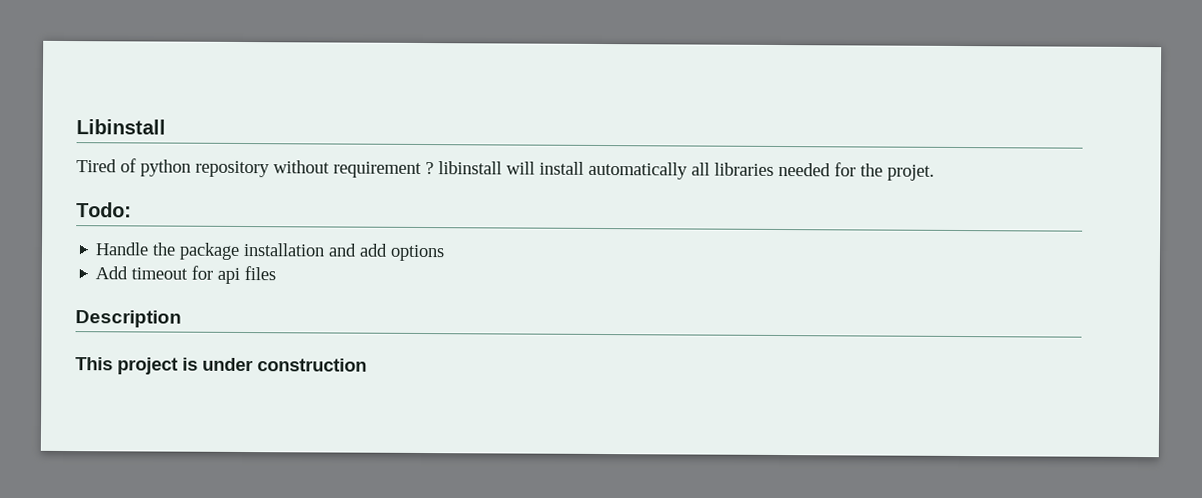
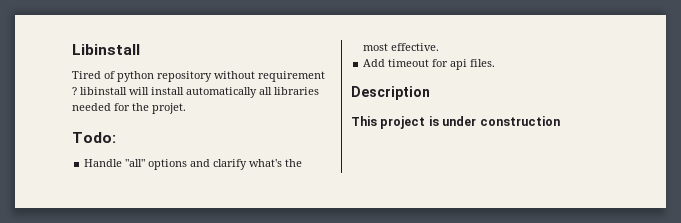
- Handle the package installation and add options
+ Handle "all" options and clarify what's the most effective.
- Add timeout for api files
+ Add timeout for api files.

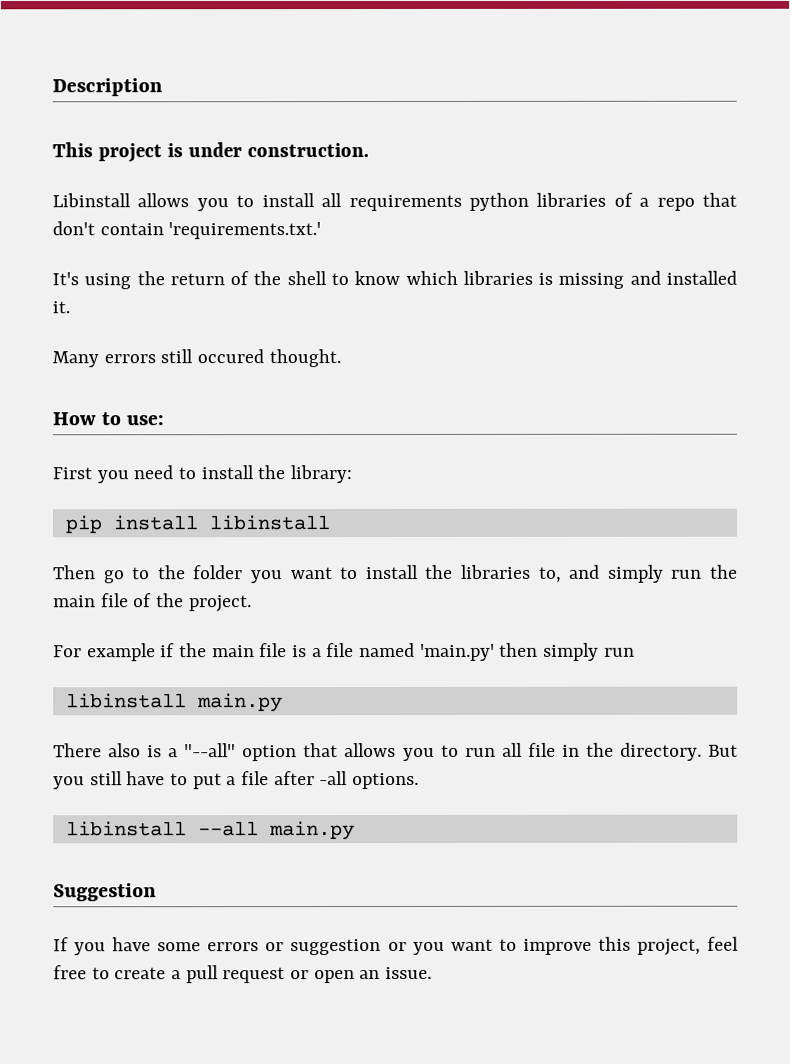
- Libinstall
- Tired of python repository without requirement ? libinstall will install automatically all libraries needed for the projet.
- Todo:
- Handle "all" options and clarify what's the most effective.
- Add timeout for api files.
- This project is under construction
+ This project is under construction.
+ Libinstall allows you to install all requirements python libraries of a repo that don't contain 'requirements.txt.'
+ It's using the return of the shell to know which libraries is missing and installed it.
+ Many errors still occured thought.
+ How to use:
+ First you need to install the library:
+ pip install libinstall
+ Then go to the folder you want to install the libraries to, and simply run the main file of the project.
+ For example if the main file is a file named 'main.py' then simply run
+ libinstall main.py
+ There also is a "--all" option that allows you to run all file in the directory. But you still have to put a file after -all options.
+ libinstall --all main.py
+ Suggestion
+ If you have some errors or suggestion or you want to improve this project, feel free to create a pull request or open an issue.

